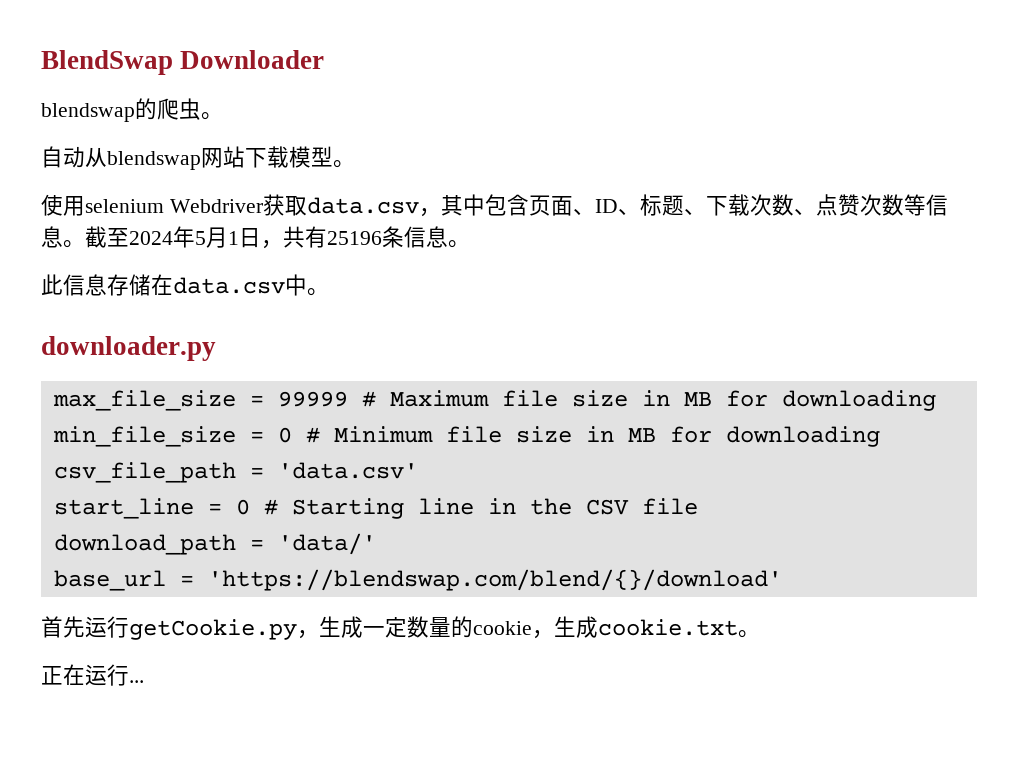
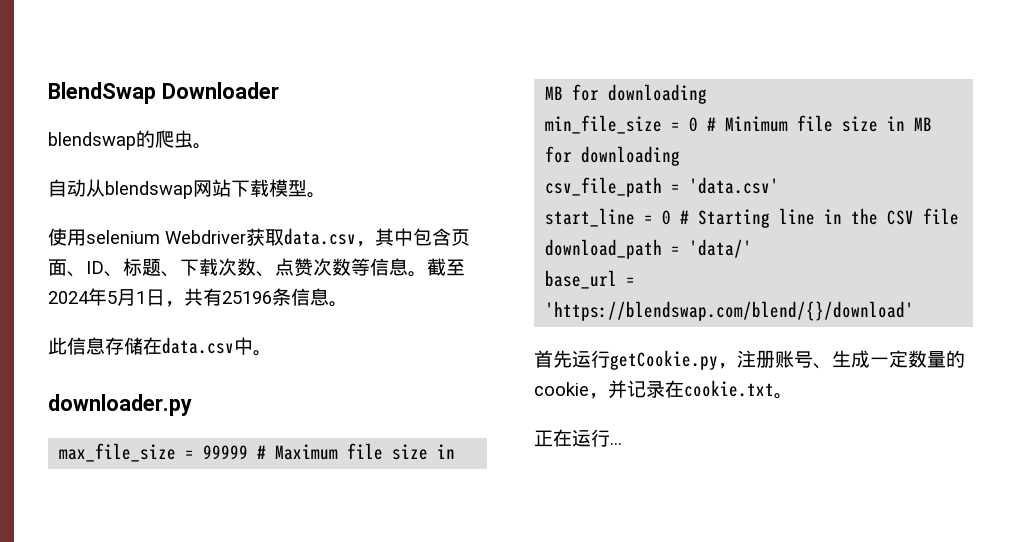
- 首先运行getCookie.py，生成一定数量的cookie，生成cookie.txt。
+ 首先运行getCookie.py，注册账号、生成一定数量的cookie，并记录在cookie.txt。

